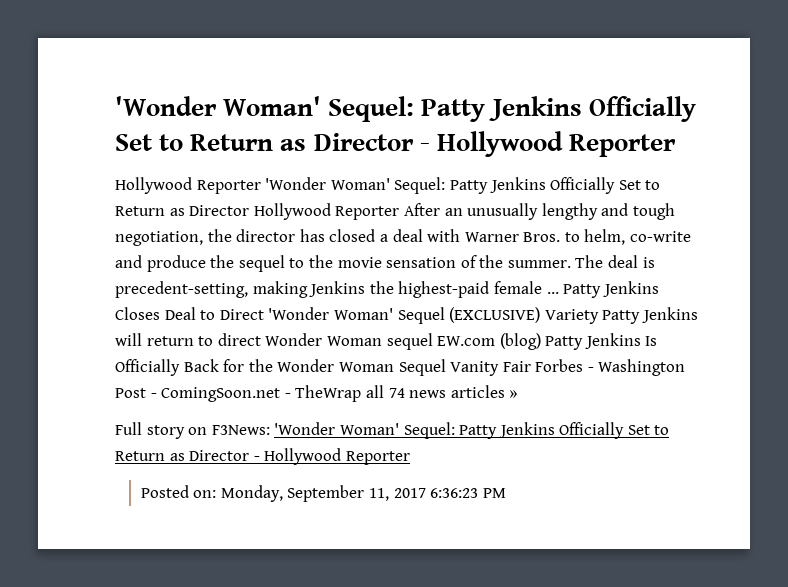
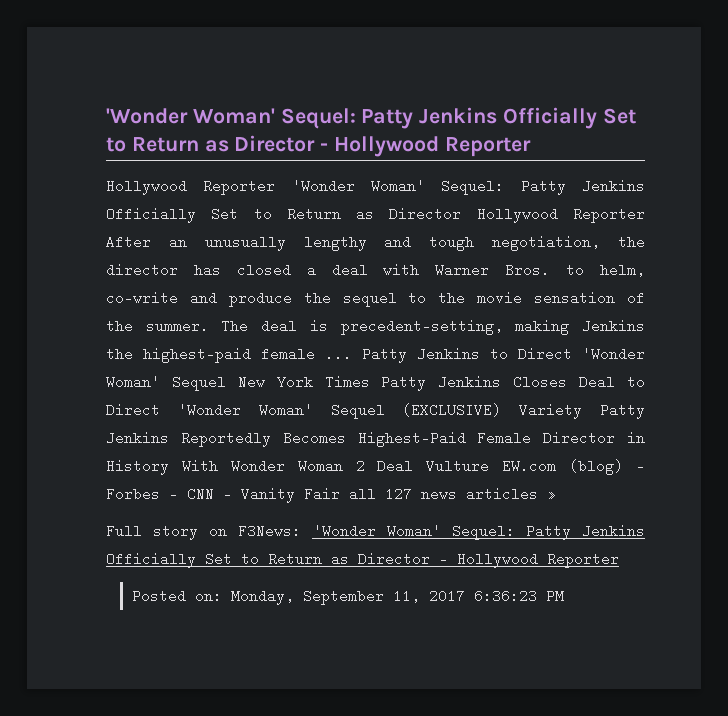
- Patty Jenkins Closes Deal to Direct 'Wonder Woman' Sequel (EXCLUSIVE) Variety Patty Jenkins will return to direct Wonder Woman sequel EW.com (blog) Patty Jenkins Is Officially Back for the Wonder Woman Sequel Vanity Fair Forbes - Washington Post - ComingSoon.net - TheWrap all 74 news articles »
+ Patty Jenkins to Direct 'Wonder Woman' Sequel New York Times Patty Jenkins Closes Deal to Direct 'Wonder Woman' Sequel (EXCLUSIVE) Variety Patty Jenkins Reportedly Becomes Highest-Paid Female Director in History With Wonder Woman 2 Deal Vulture EW.com (blog) - Forbes - CNN - Vanity Fair all 127 news articles »

